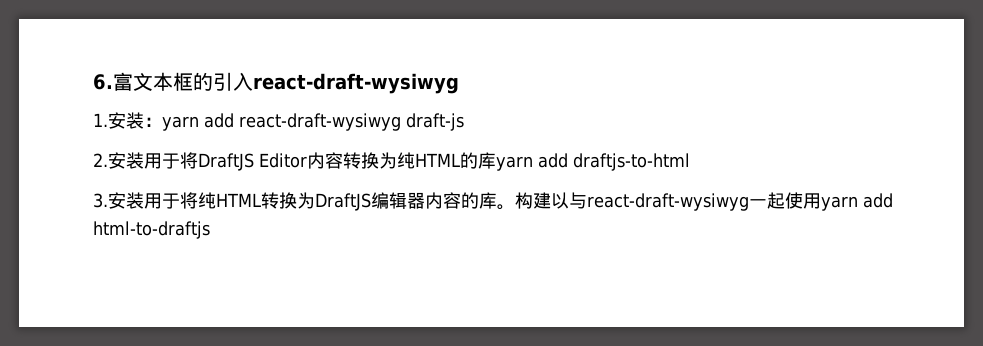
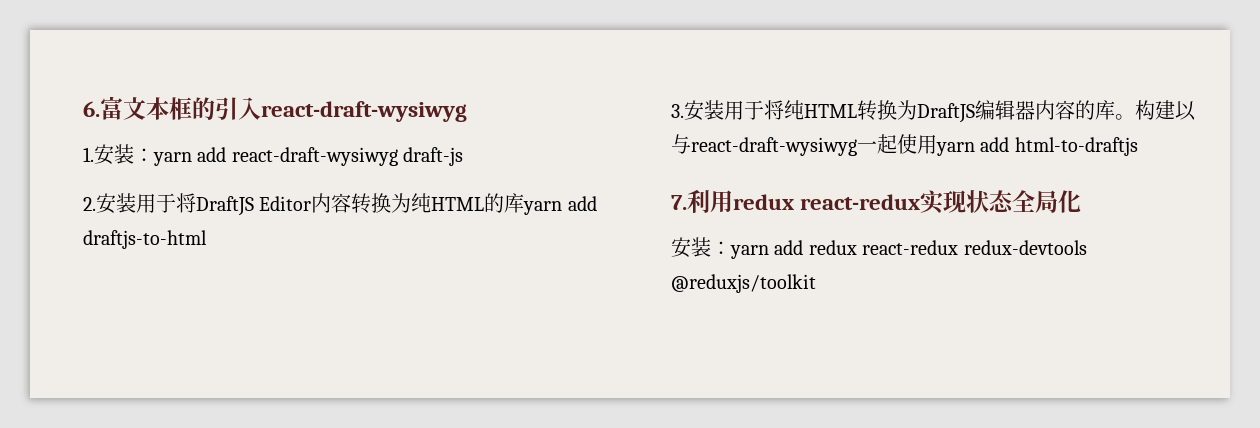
+ 7.利用redux react-redux实现状态全局化
+ 安装：yarn add redux react-redux redux-devtools @reduxjs/toolkit

